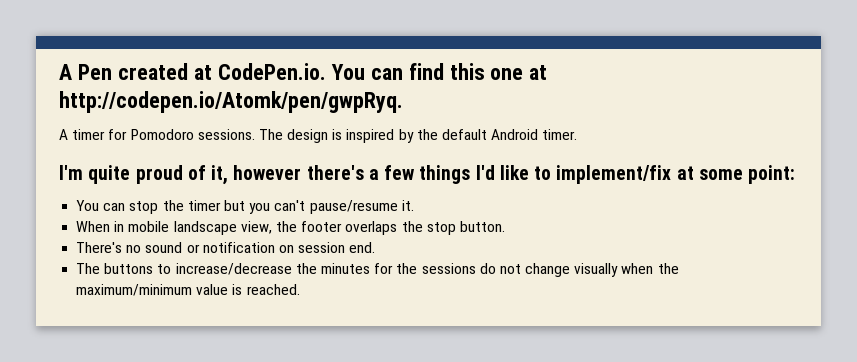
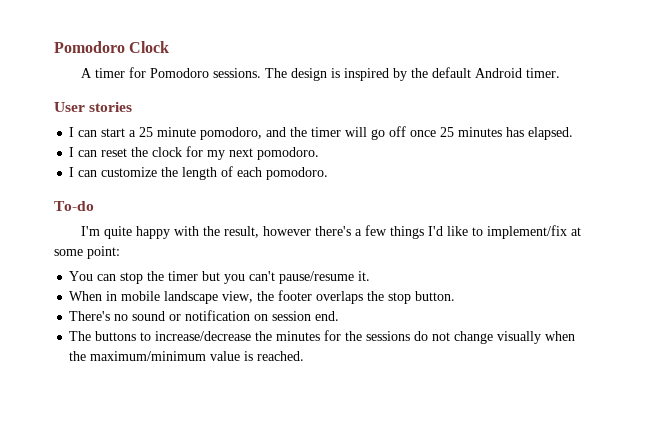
- A Pen created at CodePen.io. You can find this one at http://codepen.io/Atomk/pen/gwpRyq.
+ Pomodoro Clock
- I'm quite proud of it, however there's a few things I'd like to implement/fix at some point:
+ User stories
+ I can start a 25 minute pomodoro, and the timer will go off once 25 minutes has elapsed.
+ I can reset the clock for my next pomodoro.
+ I can customize the length of each pomodoro.
+ To-do
+ I'm quite happy with the result, however there's a few things I'd like to implement/fix at some point:

